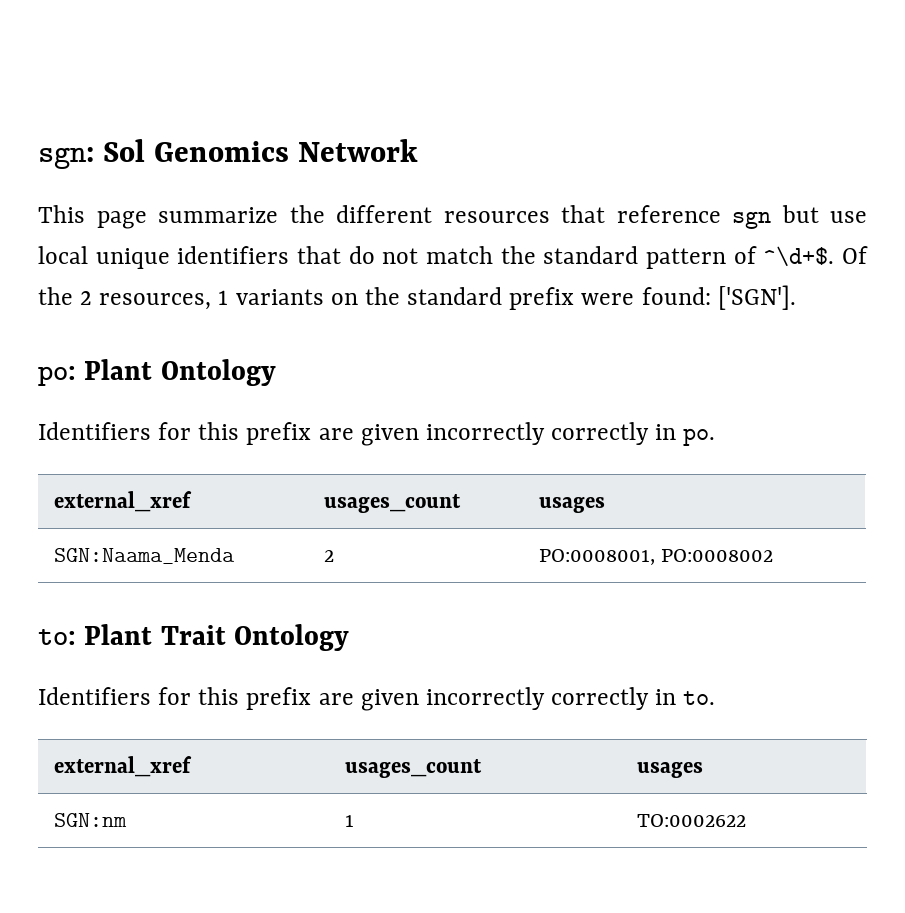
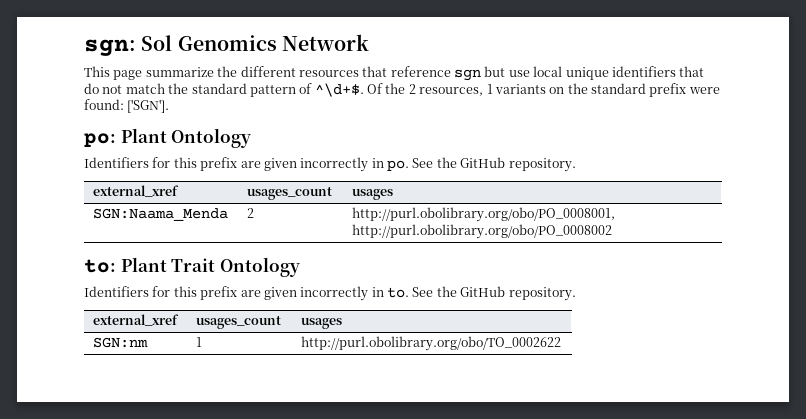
- Identifiers for this prefix are given incorrectly correctly in po.
+ Identifiers for this prefix are given incorrectly in po. See the GitHub repository.
- SGN:Naama_Menda | 2 | PO:0008001, PO:0008002
+ SGN:Naama_Menda | 2 | http://purl.obolibrary.org/obo/PO_0008001, http://purl.obolibrary.org/obo/PO_0008002
- Identifiers for this prefix are given incorrectly correctly in to.
+ Identifiers for this prefix are given incorrectly in to. See the GitHub repository.
- SGN:nm | 1 | TO:0002622
+ SGN:nm | 1 | http://purl.obolibrary.org/obo/TO_0002622

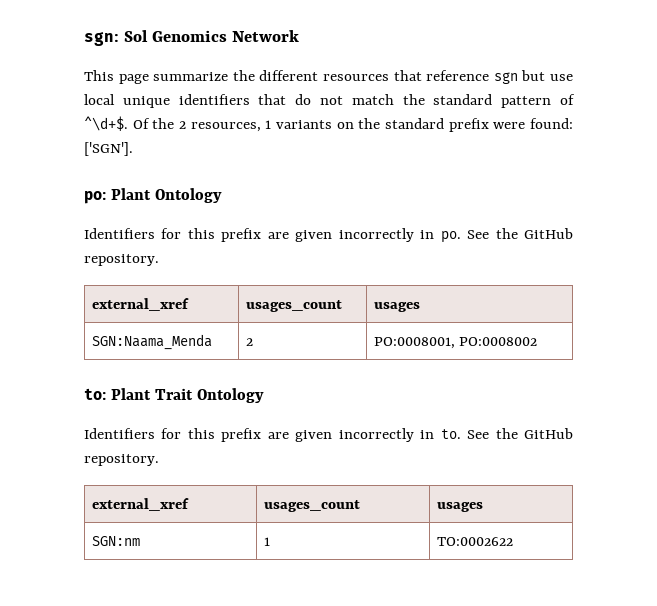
- SGN:Naama_Menda | 2 | http://purl.obolibrary.org/obo/PO_0008001, http://purl.obolibrary.org/obo/PO_0008002
+ SGN:Naama_Menda | 2 | PO:0008001, PO:0008002
- SGN:nm | 1 | http://purl.obolibrary.org/obo/TO_0002622
+ SGN:nm | 1 | TO:0002622

